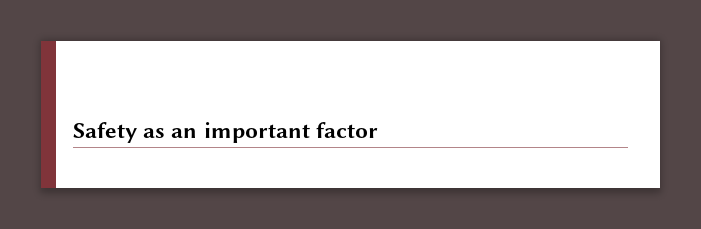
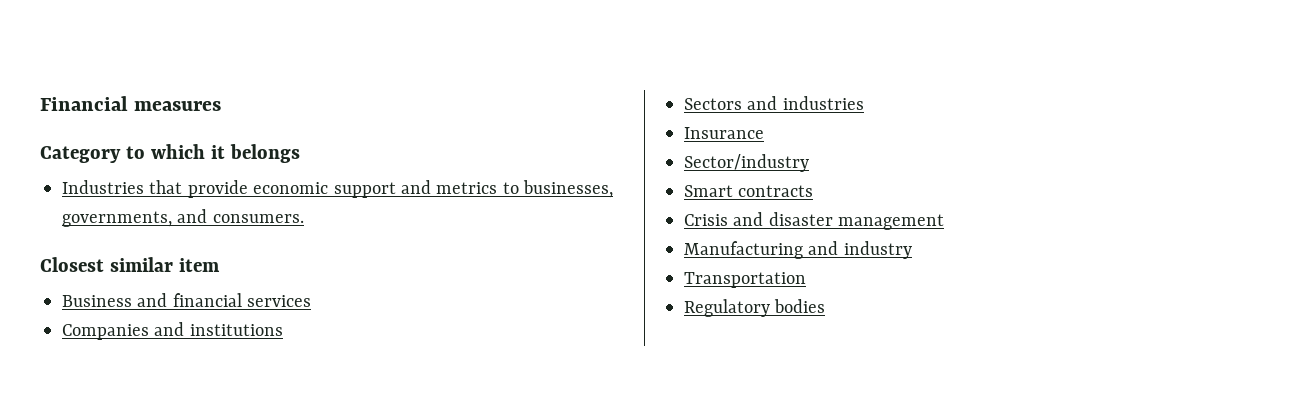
- Safety as an important factor
+ Financial measures
+ Category to which it belongs
+ Industries that provide economic support and metrics to businesses, governments, and consumers.
+ Closest similar item
+ Business and financial services
+ Companies and institutions
+ Sectors and industries
+ Insurance
+ Sector/industry
+ Smart contracts
+ Crisis and disaster management
+ Manufacturing and industry
+ Transportation
+ Regulatory bodies

